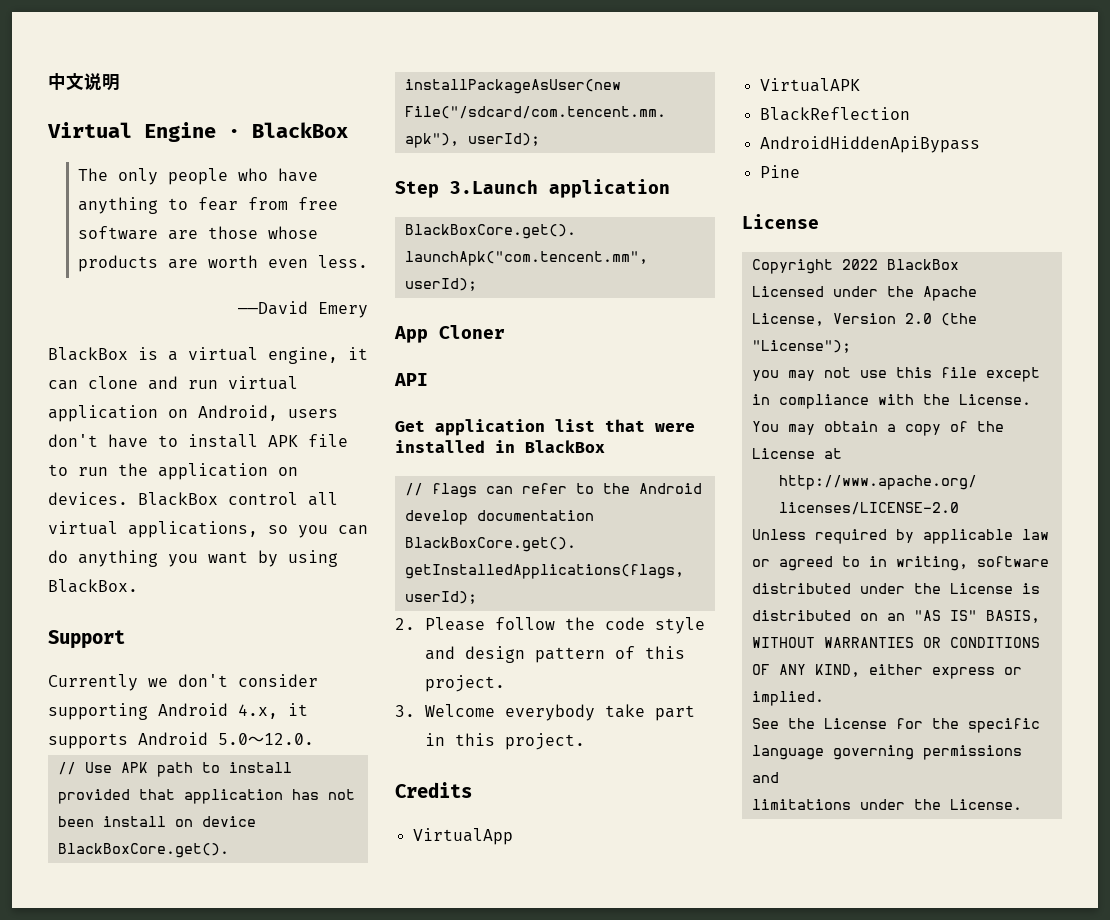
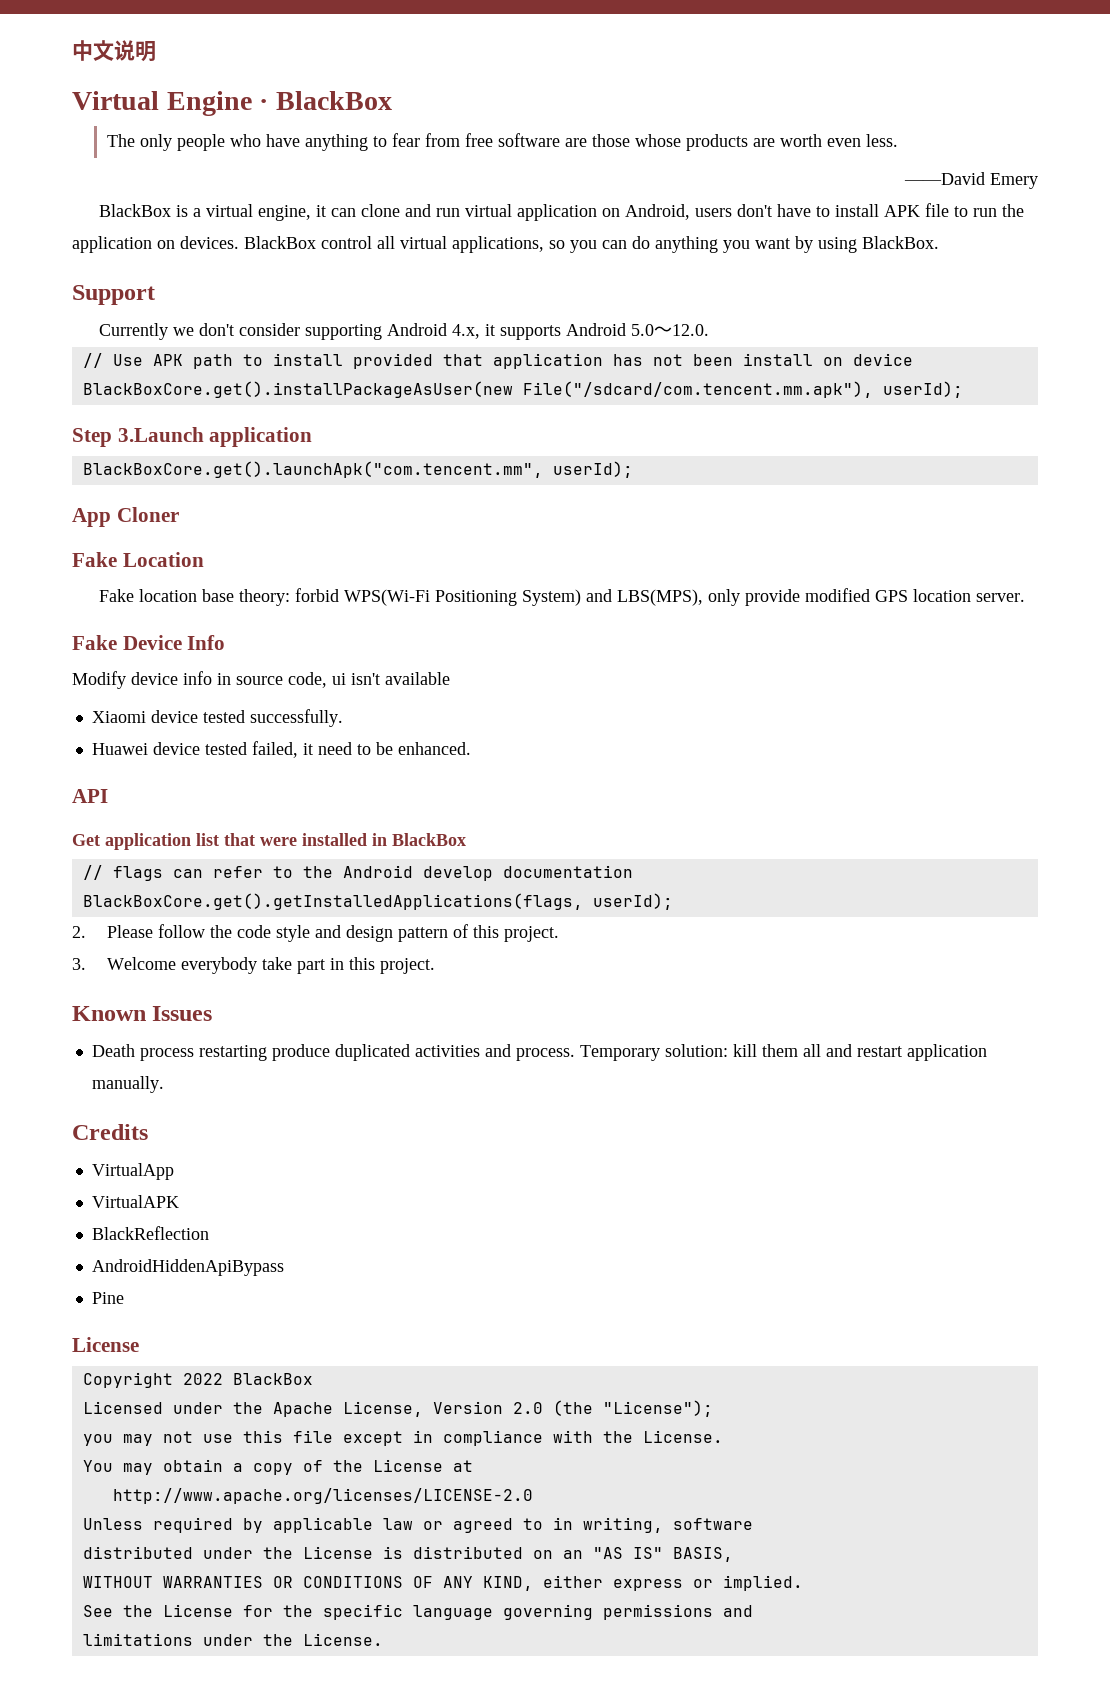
+ Fake Location
+ Fake location base theory: forbid WPS(Wi-Fi Positioning System) and LBS(MPS), only provide modified GPS location server.
+ Fake Device Info
+ Modify device info in source code, ui isn't available
+ Xiaomi device tested successfully.
+ Huawei device tested failed, it need to be enhanced.
+ Known Issues
+ Death process restarting produce duplicated activities and process. Temporary solution: kill them all and restart application manually.

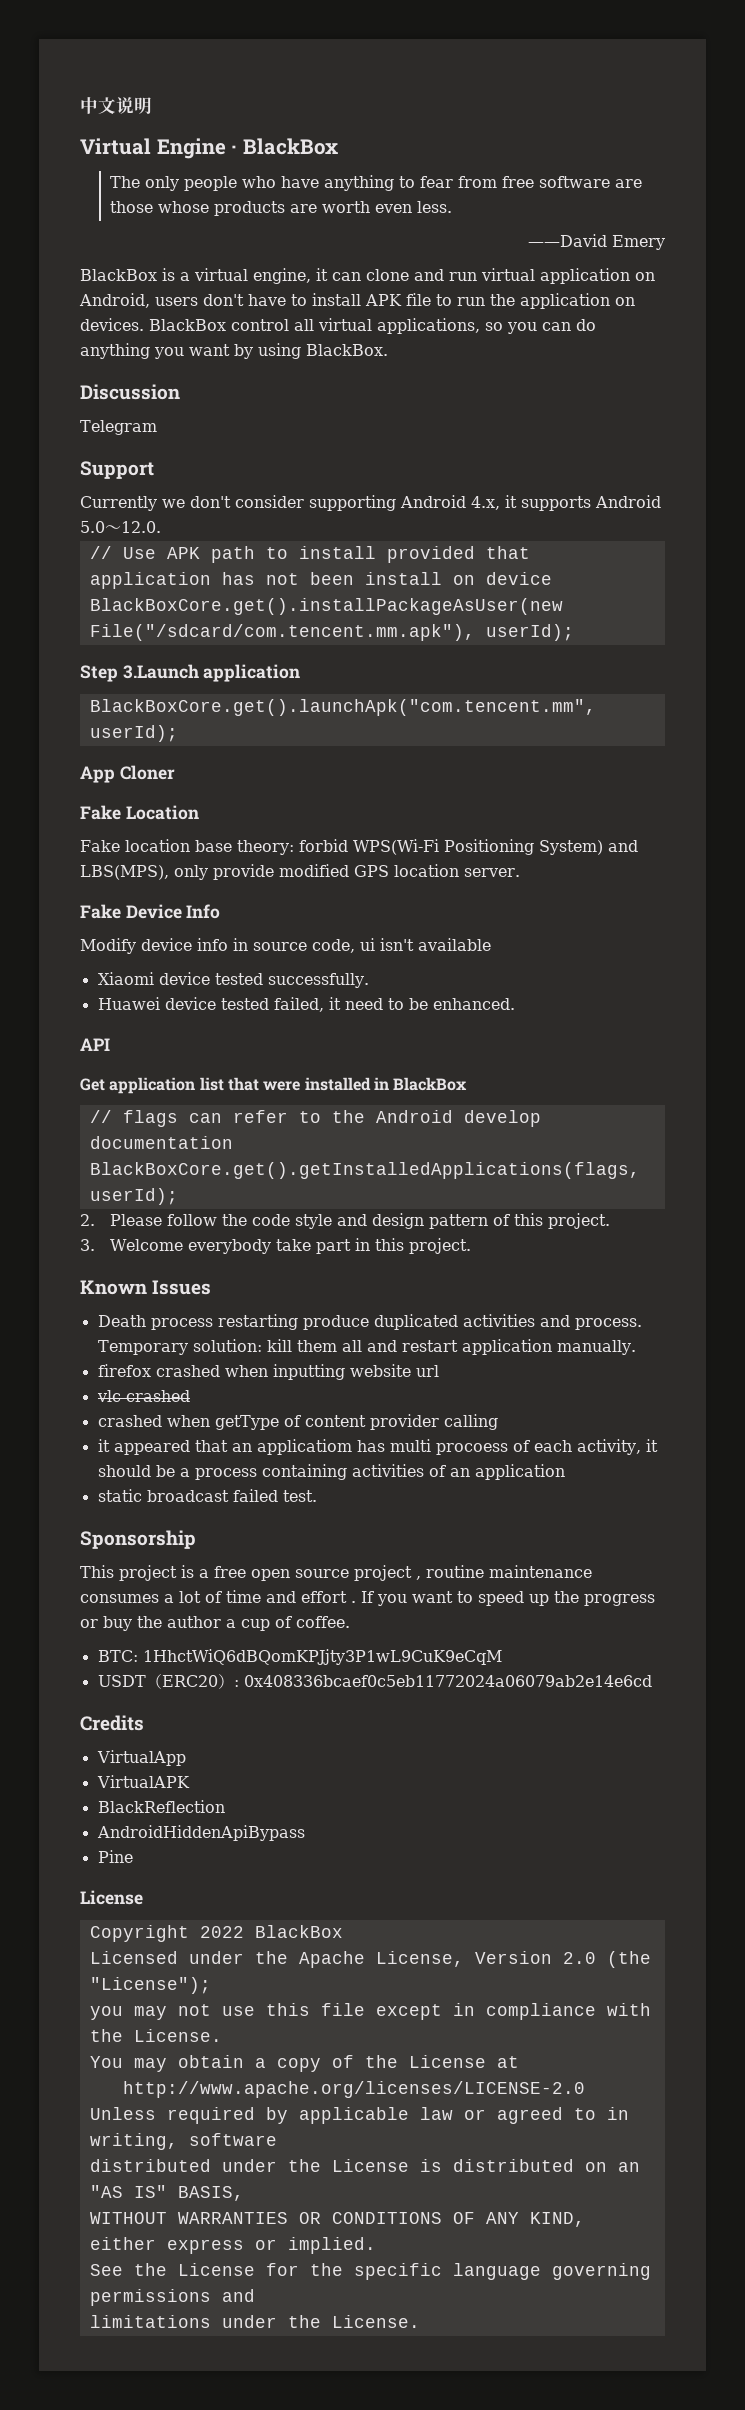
+ Discussion
+ Telegram
+ firefox crashed when inputting website url
+ vlc crashed
+ crashed when getType of content provider calling
+ it appeared that an applicatiom has multi procoess of each activity, it should be a process containing activities of an application
+ static broadcast failed test.
+ Sponsorship
+ This project is a free open source project , routine maintenance consumes a lot of time and effort . If you want to speed up the progress or buy the author a cup of coffee.
+ BTC: 1HhctWiQ6dBQomKPJjty3P1wL9CuK9eCqM
+ USDT（ERC20）: 0x408336bcaef0c5eb11772024a06079ab2e14e6cd

